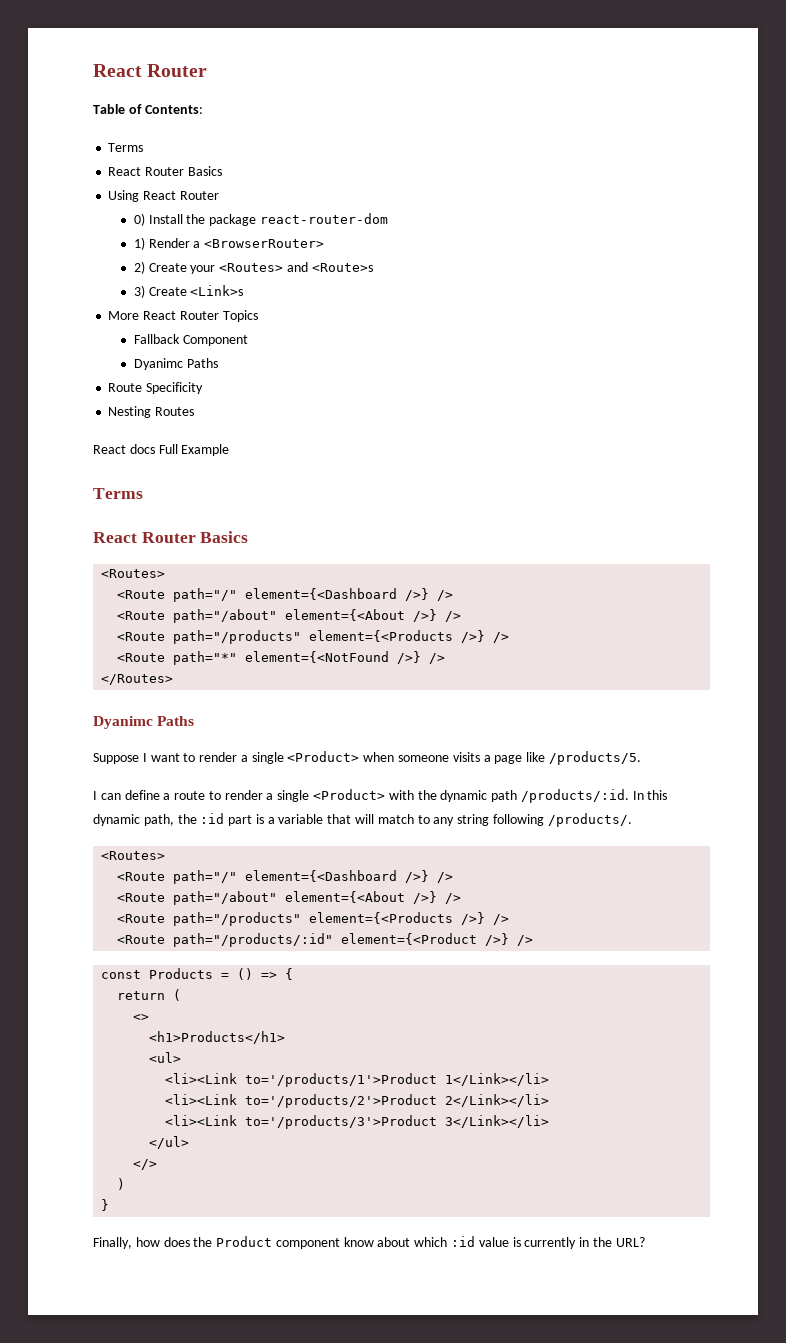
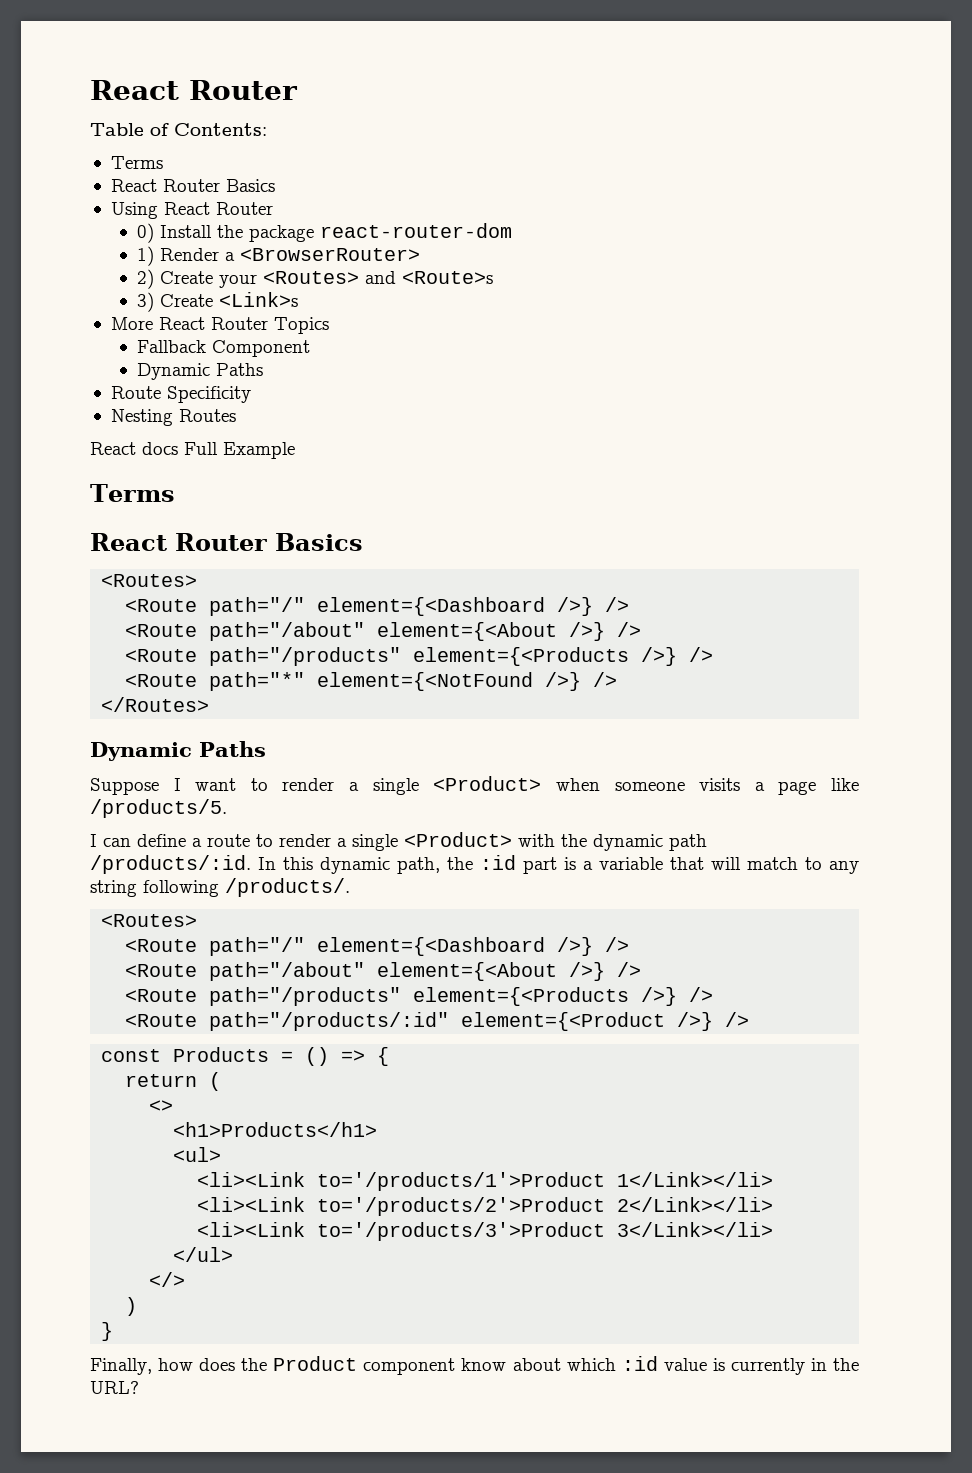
  Fallback Component
- Dyanimc Paths
+ Dynamic Paths
  </Routes>
- Dyanimc Paths
+ Dynamic Paths

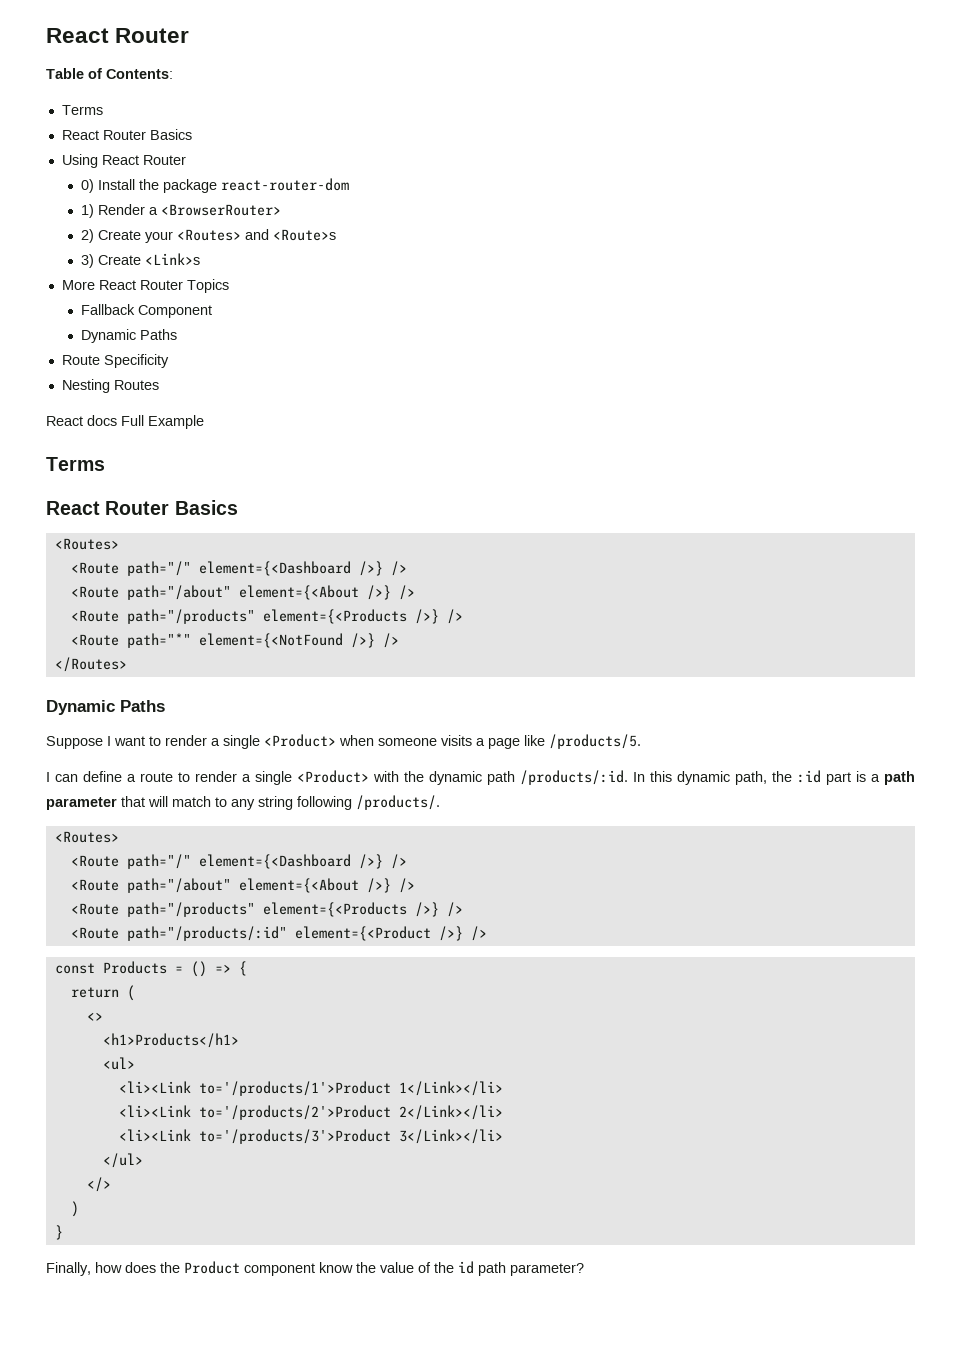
- In this dynamic path, the :id part is a variable that will match to any string following /products/.
+ In this dynamic path, the :id part is a path parameter that will match to any string following /products/.
- Finally, how does the Product component know about which :id value is currently in the URL?
+ Finally, how does the Product component know the value of the id path parameter?

